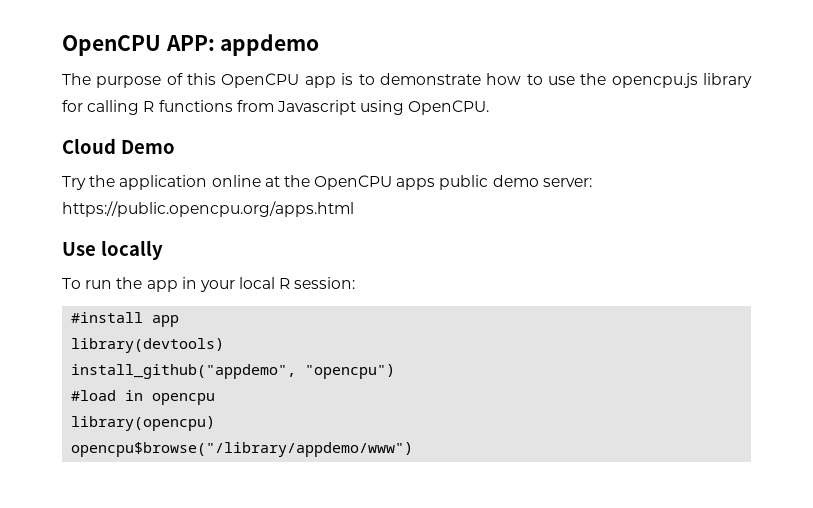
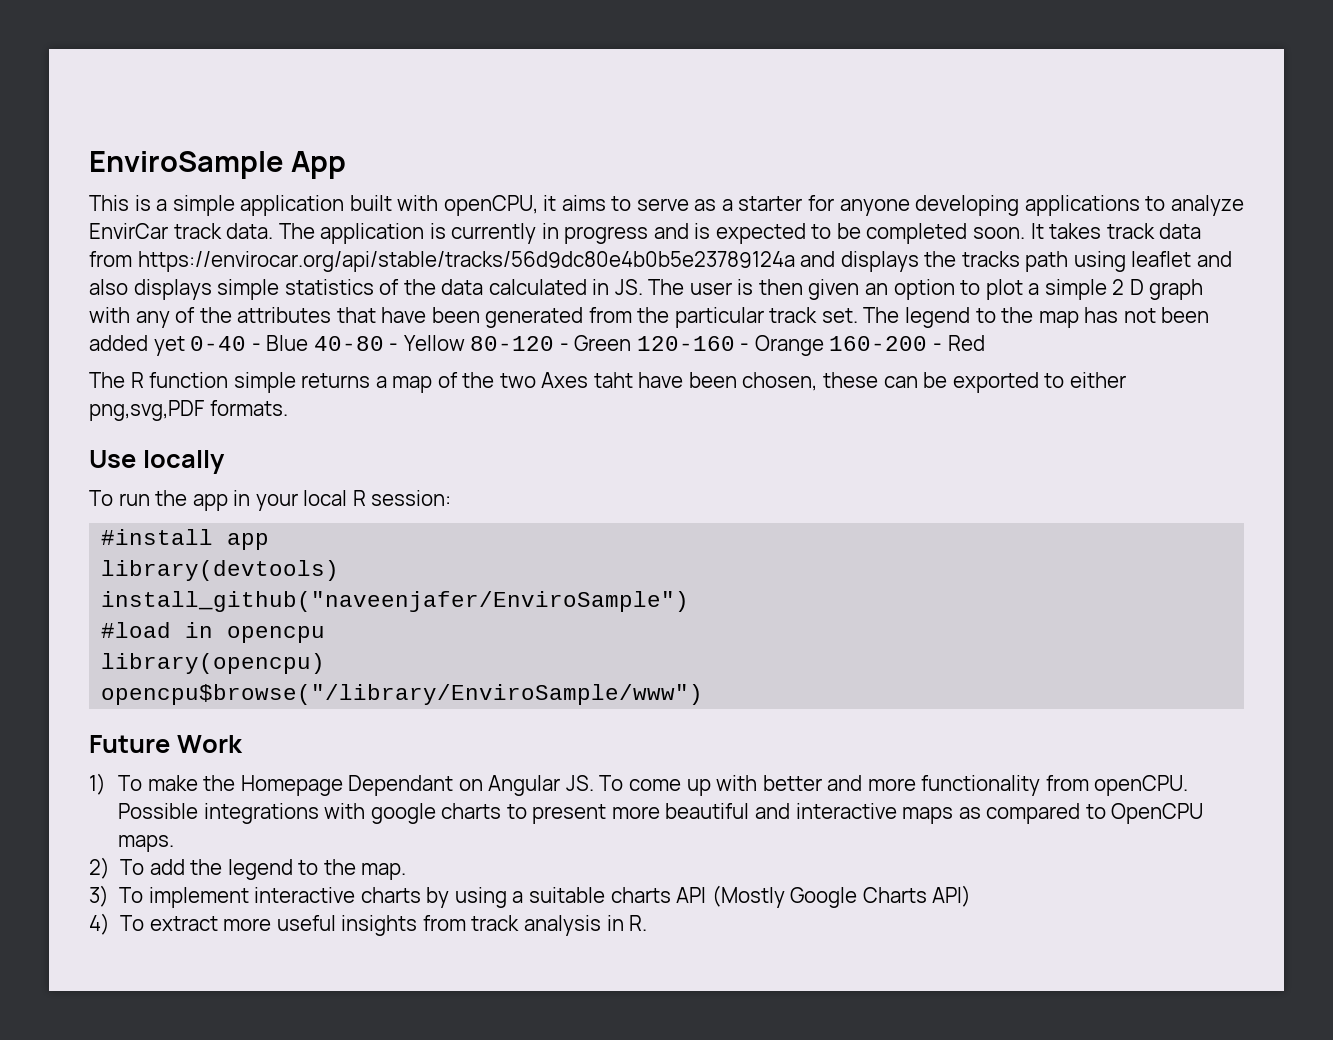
- OpenCPU APP: appdemo
- The purpose of this OpenCPU app is to demonstrate how to use the opencpu.js library for calling R functions from Javascript using OpenCPU.
- Cloud Demo
- Try the application online at the OpenCPU apps public demo server: https://public.opencpu.org/apps.html
+ EnviroSample App
+ This is a simple application built with openCPU, it aims to serve as a starter for anyone developing applications to analyze EnvirCar track data. The application is currently in progress and is expected to be completed soon. It takes track data from https://envirocar.org/api/stable/tracks/56d9dc80e4b0b5e23789124a and displays the tracks path using leaflet and also displays simple statistics of the data calculated in JS. The user is then given an option to plot a simple 2 D graph with any of the attributes that have been generated from the particular track set. The legend to the map has not been added yet 0-40 - Blue 40-80 - Yellow 80-120 - Green 120-160 - Orange 160-200 - Red
+ The R function simple returns a map of the two Axes taht have been chosen, these can be exported to either png,svg,PDF formats.
- install_github("appdemo", "opencpu")
+ install_github("naveenjafer/EnviroSample")
- opencpu$browse("/library/appdemo/www")
+ opencpu$browse("/library/EnviroSample/www")
+ Future Work
+ 1) To make the Homepage Dependant on Angular JS. To come up with better and more functionality from openCPU. Possible integrations with google charts to present more beautiful and interactive maps as compared to OpenCPU maps.
+ 2) To add the legend to the map.
+ 3) To implement interactive charts by using a suitable charts API (Mostly Google Charts API)
+ 4) To extract more useful insights from track analysis in R.

